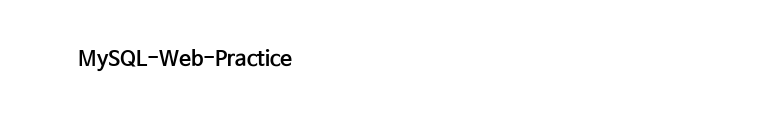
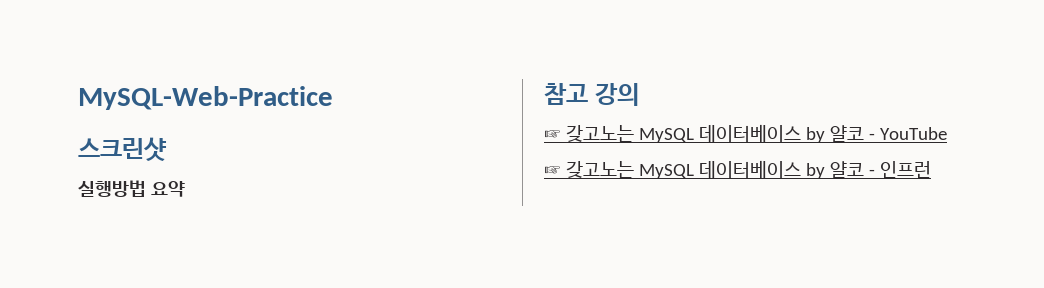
+ 스크린샷
+ 실행방법 요약
+ 참고 강의
+ ☞ 갖고노는 MySQL 데이터베이스 by 얄코 - YouTube
+ ☞ 갖고노는 MySQL 데이터베이스 by 얄코 - 인프런

